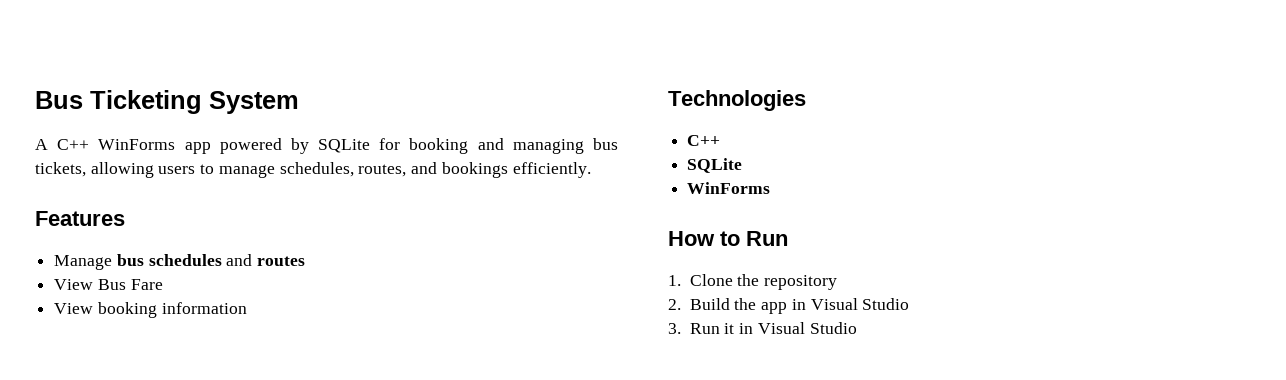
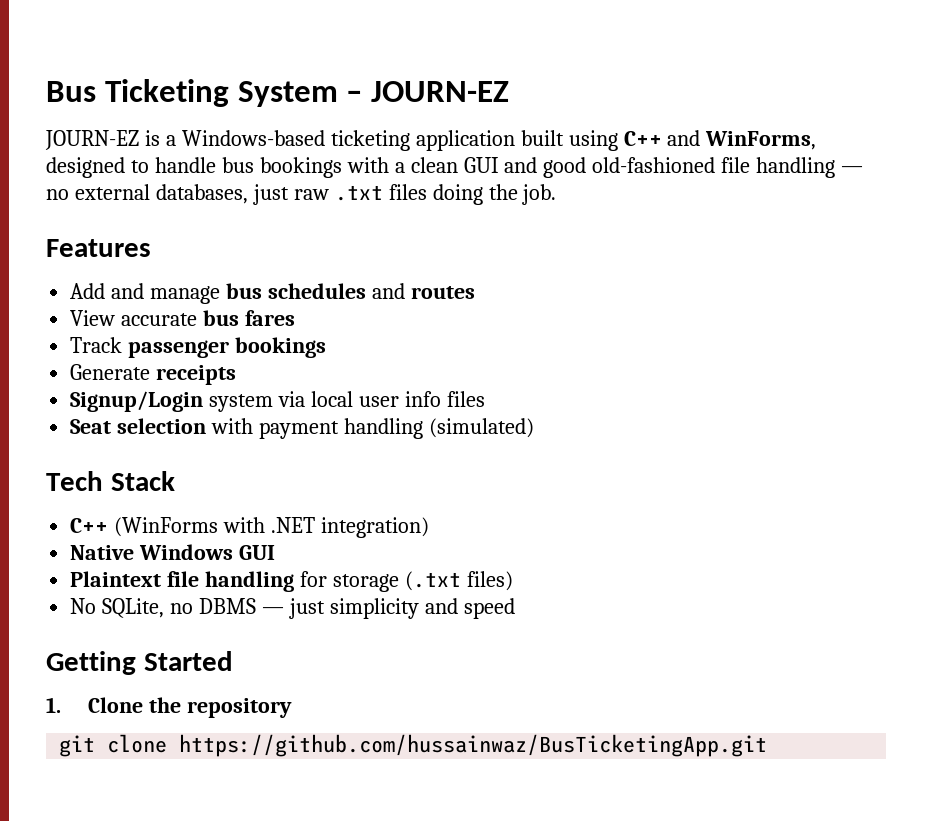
- Bus Ticketing System
- A C++ WinForms app powered by SQLite for booking and managing bus tickets, allowing users to manage schedules, routes, and bookings efficiently.
+ Bus Ticketing System – JOURN-EZ
+ JOURN-EZ is a Windows-based ticketing application built using C++ and WinForms, designed to handle bus bookings with a clean GUI and good old-fashioned file handling — no external databases, just raw .txt files doing the job.
  Features
- Manage bus schedules and routes
+ Add and manage bus schedules and routes
- View Bus Fare
- View booking information
- Technologies
- C++
- SQLite
- WinForms
- How to Run
+ View accurate bus fares
+ Track passenger bookings
+ Generate receipts
+ Signup/Login system via local user info files
+ Seat selection with payment handling (simulated)
+ Tech Stack
+ C++ (WinForms with .NET integration)
+ Native Windows GUI
+ Plaintext file handling for storage (.txt files)
+ No SQLite, no DBMS — just simplicity and speed
+ Getting Started
  1. Clone the repository
- 2. Build the app in Visual Studio
- 3. Run it in Visual Studio
+ git clone https://github.com/hussainwaz/BusTicketingApp.git

